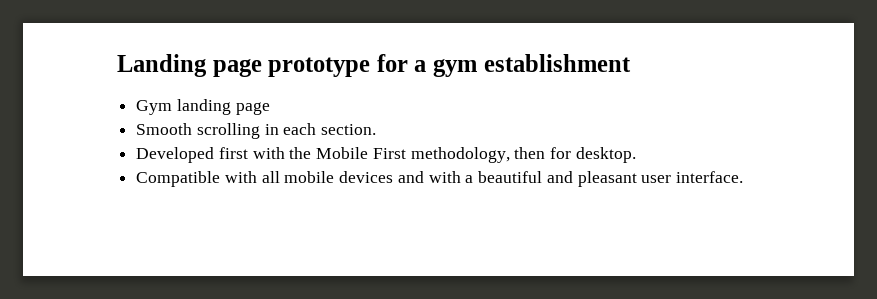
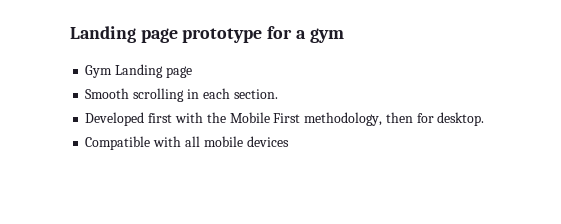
- Landing page prototype for a gym establishment
+ Landing page prototype for a gym
- Gym landing page
+ Gym Landing page
- Compatible with all mobile devices and with a beautiful and pleasant user interface.
+ Compatible with all mobile devices

